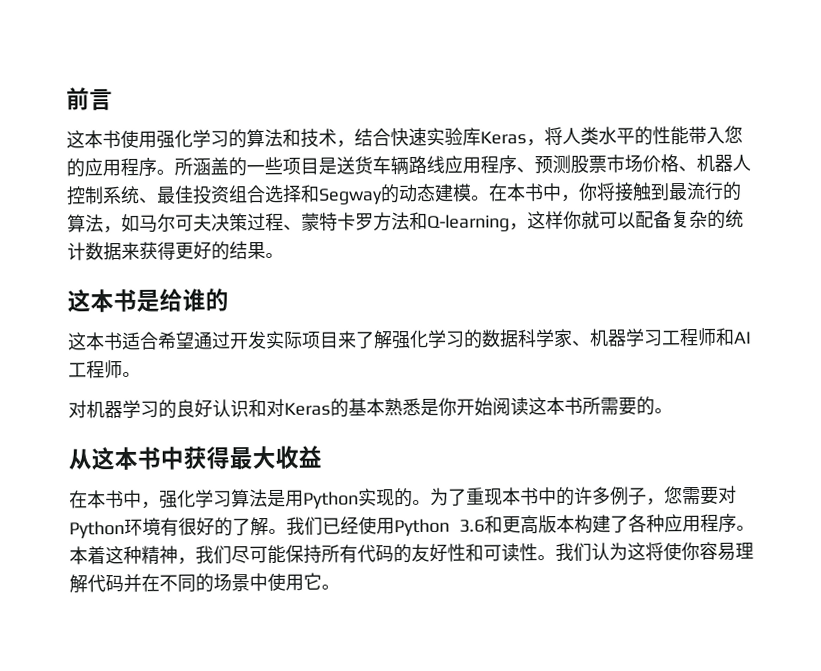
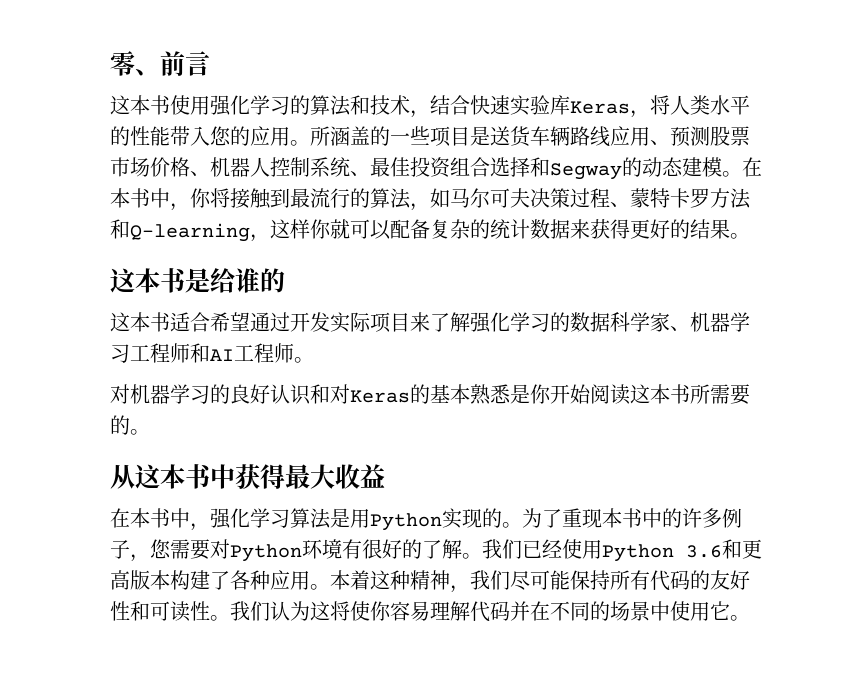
- 前言
+ 零、前言
- 这本书使用强化学习的算法和技术，结合快速实验库Keras，将人类水平的性能带入您的应用程序。
+ 这本书使用强化学习的算法和技术，结合快速实验库Keras，将人类水平的性能带入您的应用。
- 所涵盖的一些项目是送货车辆路线应用程序、预测股票市场价格、机器人控制系统、最佳投资组合选择和Segway的动态建模。
+ 所涵盖的一些项目是送货车辆路线应用、预测股票市场价格、机器人控制系统、最佳投资组合选择和Segway的动态建模。
- 我们已经使用Python 3.6和更高版本构建了各种应用程序。
+ 我们已经使用Python 3.6和更高版本构建了各种应用。

